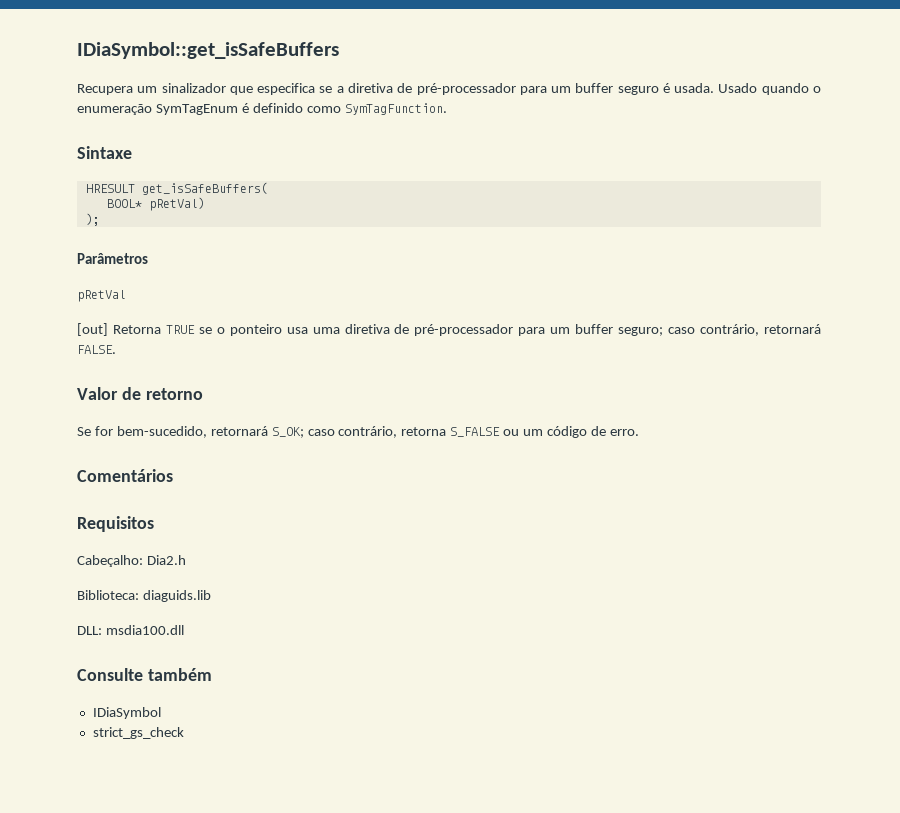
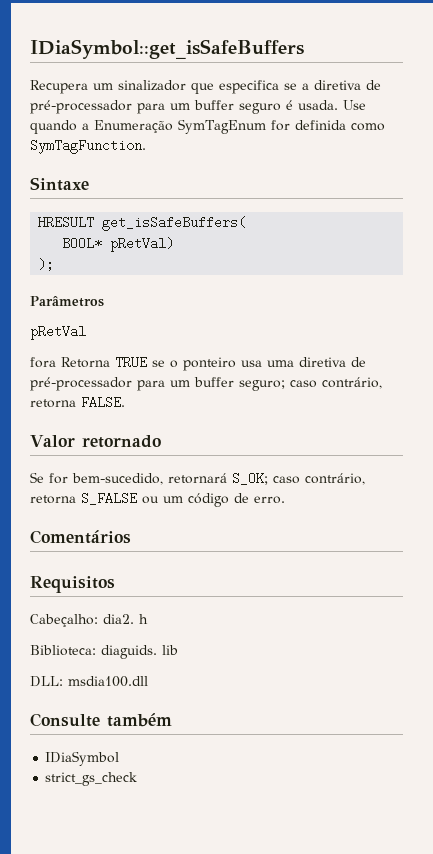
- Usado quando o enumeração SymTagEnum é definido como SymTagFunction.
+ Use quando a Enumeração SymTagEnum for definida como SymTagFunction.
- [out] Retorna TRUE se o ponteiro usa uma diretiva de pré-processador para um buffer seguro; caso contrário, retornará FALSE.
+ fora Retorna TRUE se o ponteiro usa uma diretiva de pré-processador para um buffer seguro; caso contrário, retorna FALSE.
- Valor de retorno
+ Valor retornado
- Cabeçalho: Dia2.h
+ Cabeçalho: dia2. h
- Biblioteca: diaguids.lib
+ Biblioteca: diaguids. lib

